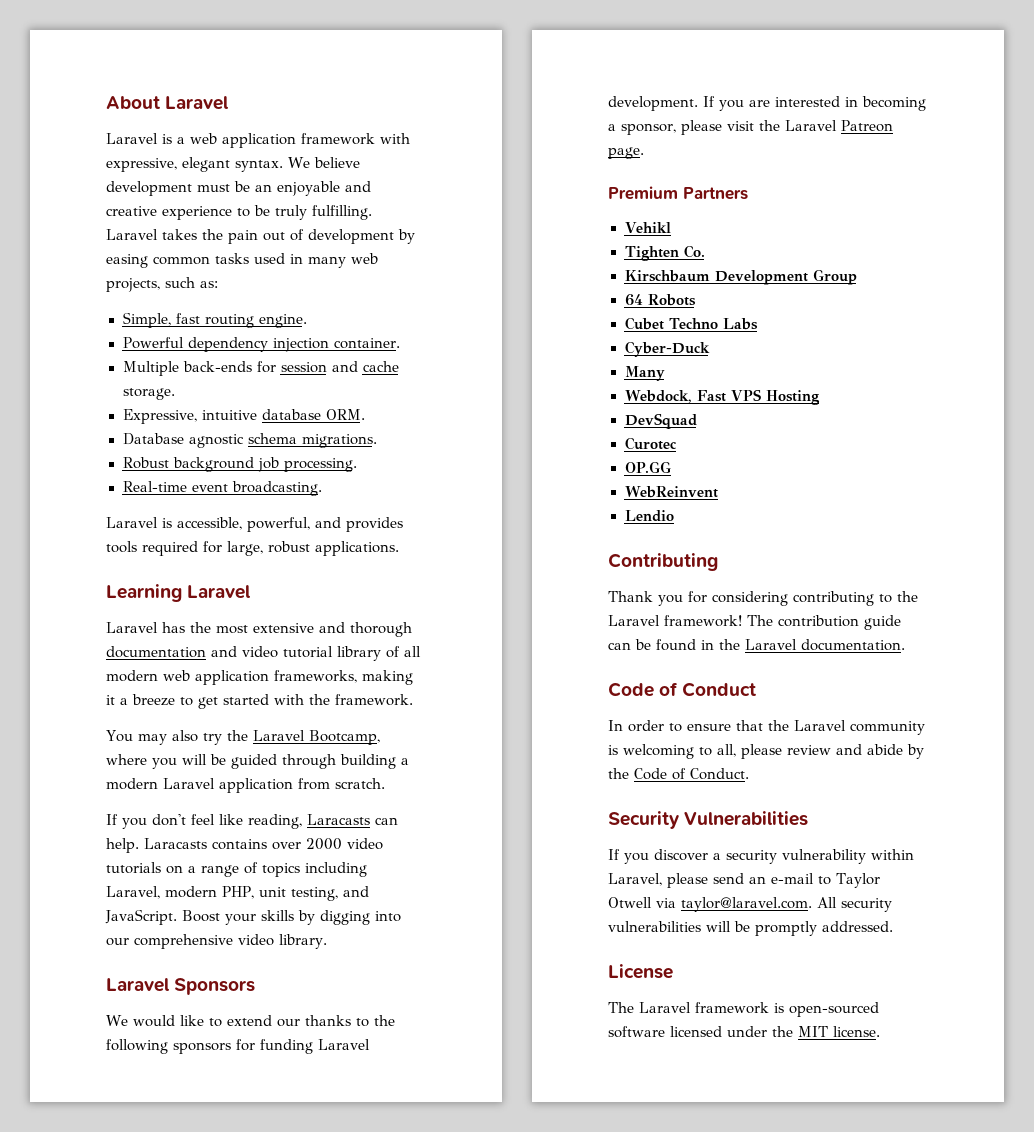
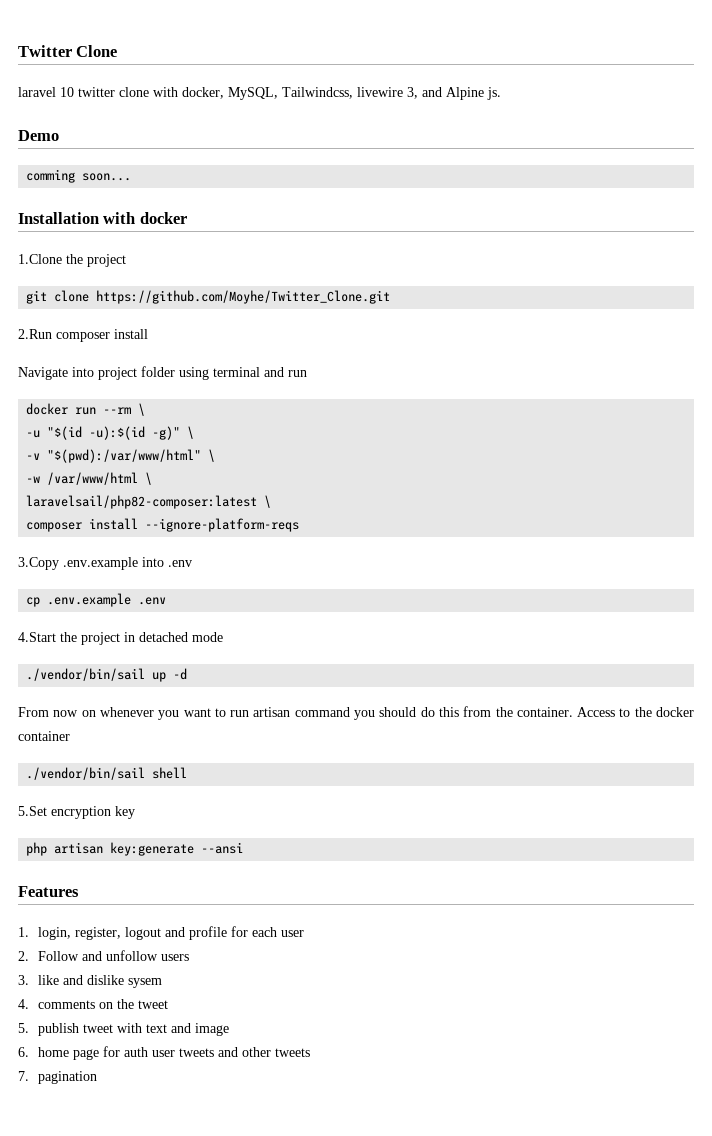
- About Laravel
- Laravel is a web application framework with expressive, elegant syntax. We believe development must be an enjoyable and creative experience to be truly fulfilling. Laravel takes the pain out of development by easing common tasks used in many web projects, such as:
- Simple, fast routing engine.
- Powerful dependency injection container.
- Multiple back-ends for session and cache storage.
- Expressive, intuitive database ORM.
- Database agnostic schema migrations.
- Robust background job processing.
- Real-time event broadcasting.
- Laravel is accessible, powerful, and provides tools required for large, robust applications.
- Learning Laravel
- Laravel has the most extensive and thorough documentation and video tutorial library of all modern web application frameworks, making it a breeze to get started with the framework.
- You may also try the Laravel Bootcamp, where you will be guided through building a modern Laravel application from scratch.
- If you don't feel like reading, Laracasts can help. Laracasts contains over 2000 video tutorials on a range of topics including Laravel, modern PHP, unit testing, and JavaScript. Boost your skills by digging into our comprehensive video library.
- Laravel Sponsors
- We would like to extend our thanks to the following sponsors for funding Laravel development. If you are interested in becoming a sponsor, please visit the Laravel Patreon page.
- Premium Partners
- Vehikl
- Tighten Co.
- Kirschbaum Development Group
- 64 Robots
- Cubet Techno Labs
- Cyber-Duck
- Many
- Webdock, Fast VPS Hosting
- DevSquad
- Curotec
- OP.GG
- WebReinvent
- Lendio
- Contributing
- Thank you for considering contributing to the Laravel framework! The contribution guide can be found in the Laravel documentation.
- Code of Conduct
- In order to ensure that the Laravel community is welcoming to all, please review and abide by the Code of Conduct.
- Security Vulnerabilities
- If you discover a security vulnerability within Laravel, please send an e-mail to Taylor Otwell via taylor@laravel.com. All security vulnerabilities will be promptly addressed.
- License
- The Laravel framework is open-sourced software licensed under the MIT license.
+ Twitter Clone
+ laravel 10 twitter clone with docker, MySQL, Tailwindcss, livewire 3, and Alpine js.
+ Demo
+ comming soon...
+ Installation with docker
+ 1.Clone the project
+ git clone https://github.com/Moyhe/Twitter_Clone.git
+ 2.Run composer install
+ Navigate into project folder using terminal and run
+ docker run --rm \
+ -u "$(id -u):$(id -g)" \
+ -v "$(pwd):/var/www/html" \
+ -w /var/www/html \
+ laravelsail/php82-composer:latest \
+ composer install --ignore-platform-reqs
+ 3.Copy .env.example into .env
+ cp .env.example .env
+ 4.Start the project in detached mode
+ ./vendor/bin/sail up -d
+ From now on whenever you want to run artisan command you should do this from the container. Access to the docker container
+ ./vendor/bin/sail shell
+ 5.Set encryption key
+ php artisan key:generate --ansi
+ Features
+ 1. login, register, logout and profile for each user
+ 2. Follow and unfollow users
+ 3. like and dislike sysem
+ 4. comments on the tweet
+ 5. publish tweet with text and image
+ 6. home page for auth user tweets and other tweets
+ 7. pagination

